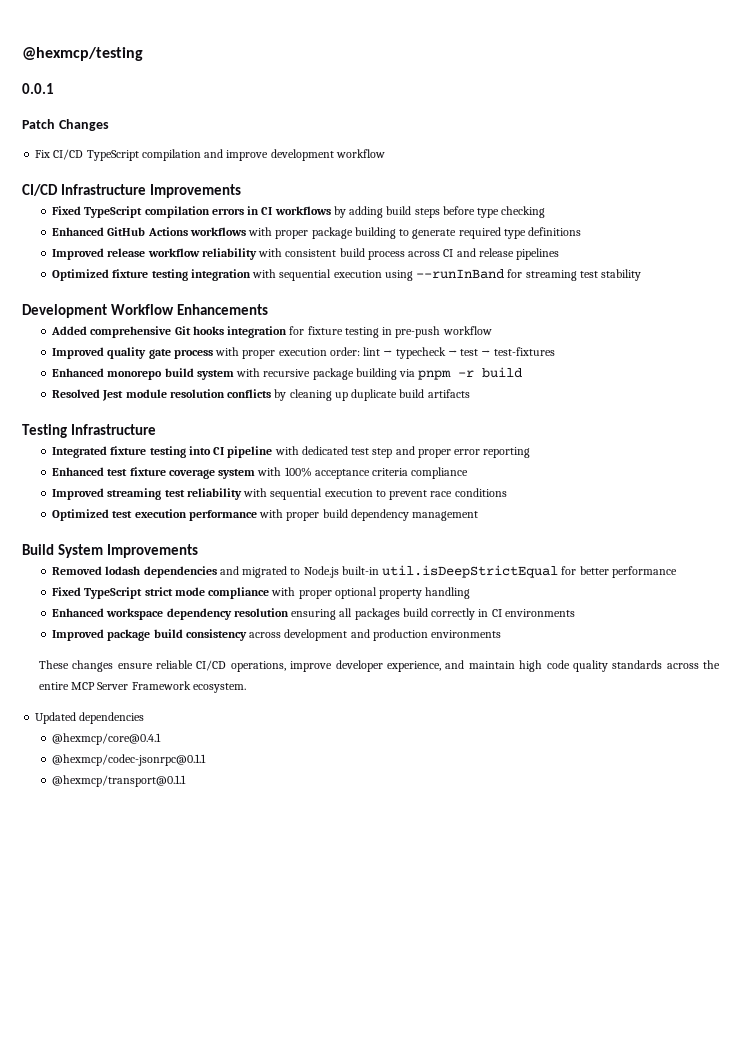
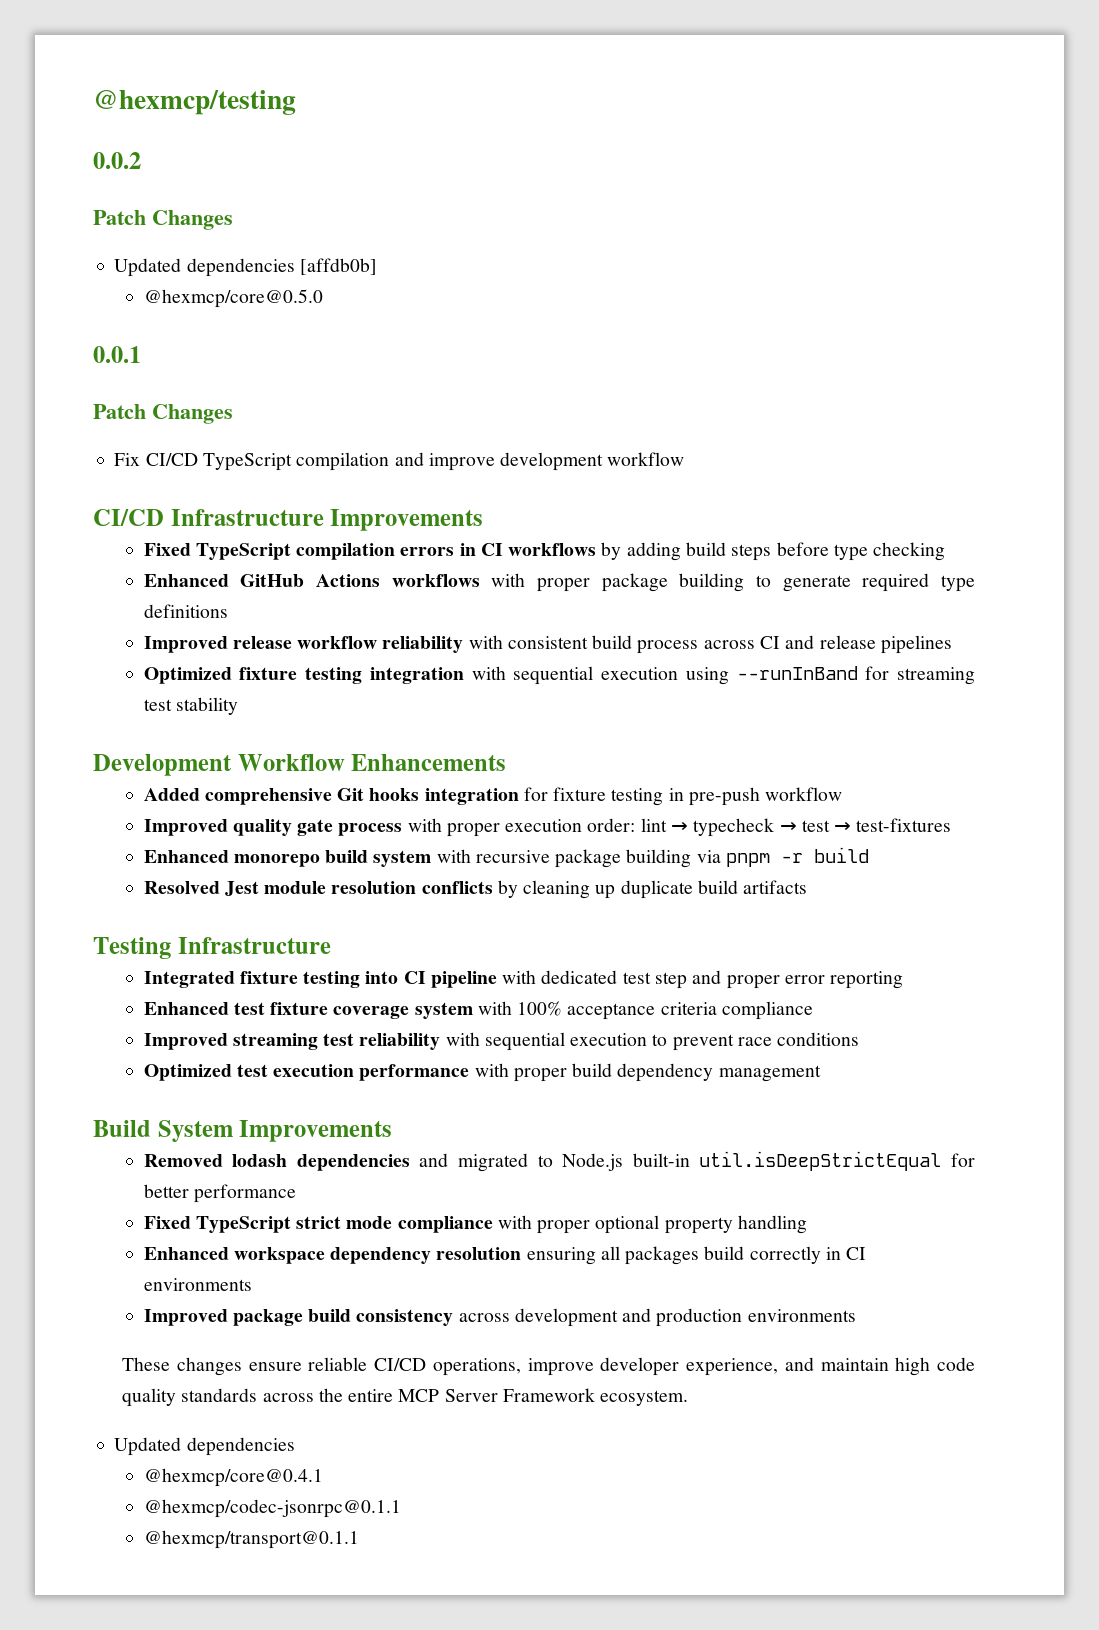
+ 0.0.2
+ Patch Changes
+ Updated dependencies [affdb0b]
+ @hexmcp/core@0.5.0

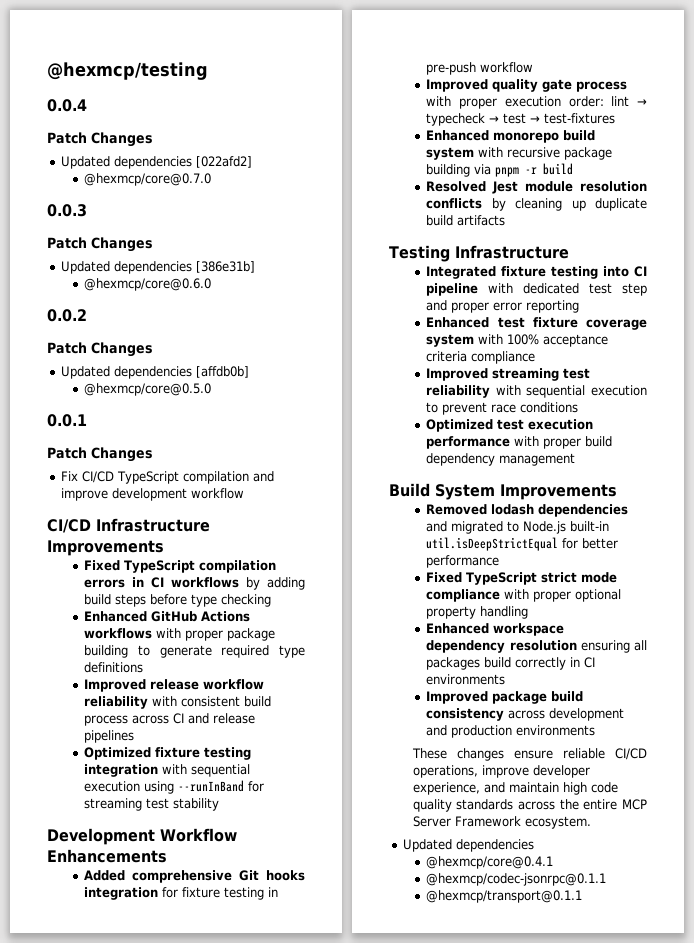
+ 0.0.4
+ Patch Changes
+ Updated dependencies [022afd2]
+ @hexmcp/core@0.7.0
+ 0.0.3
+ Patch Changes
+ Updated dependencies [386e31b]
+ @hexmcp/core@0.6.0

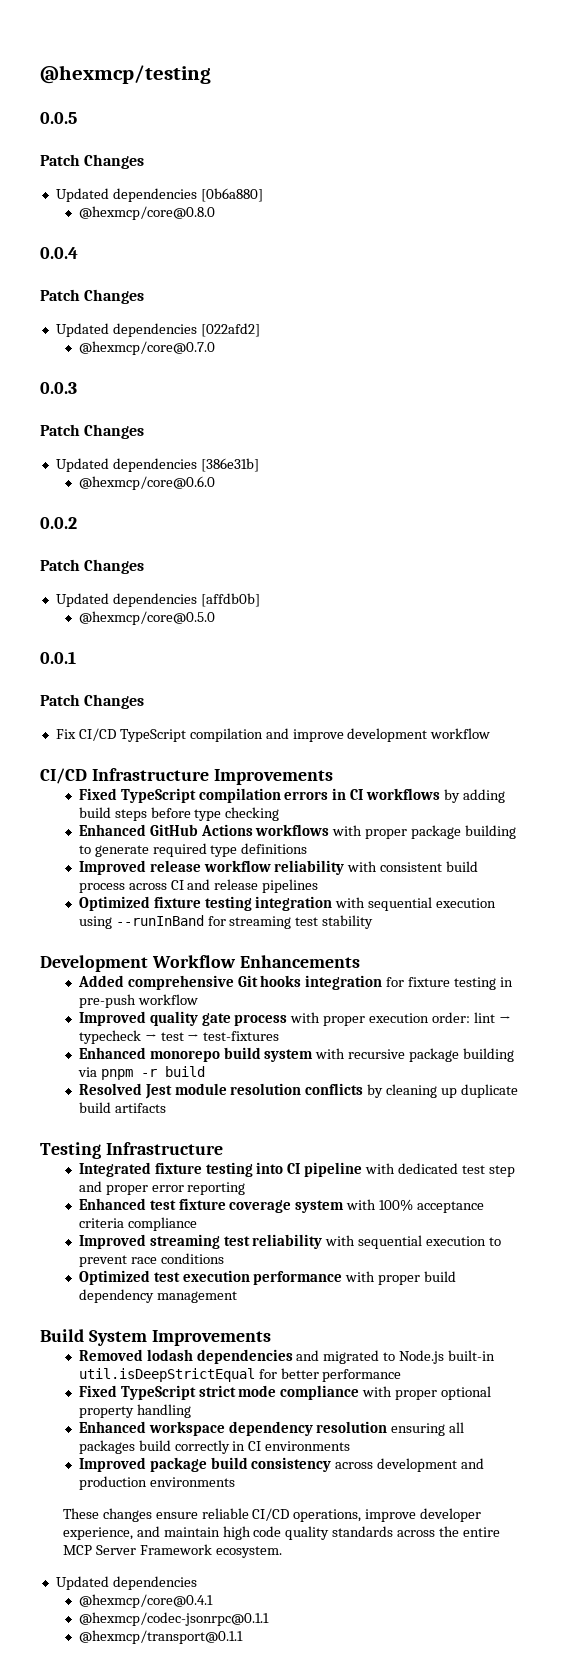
+ 0.0.5
+ Patch Changes
+ Updated dependencies [0b6a880]
+ @hexmcp/core@0.8.0

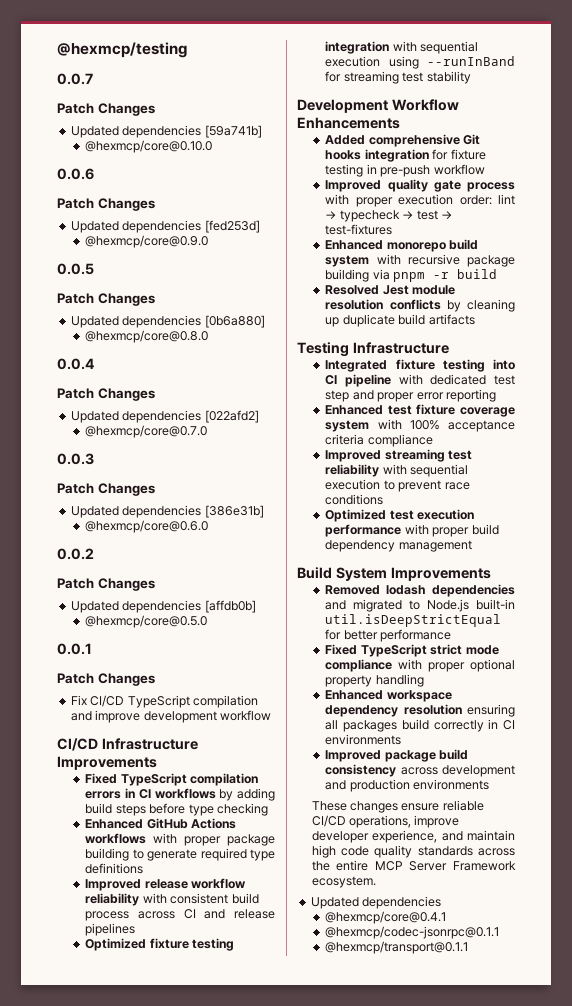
+ 0.0.7
+ Patch Changes
+ Updated dependencies [59a741b]
+ @hexmcp/core@0.10.0
+ 0.0.6
+ Patch Changes
+ Updated dependencies [fed253d]
+ @hexmcp/core@0.9.0

